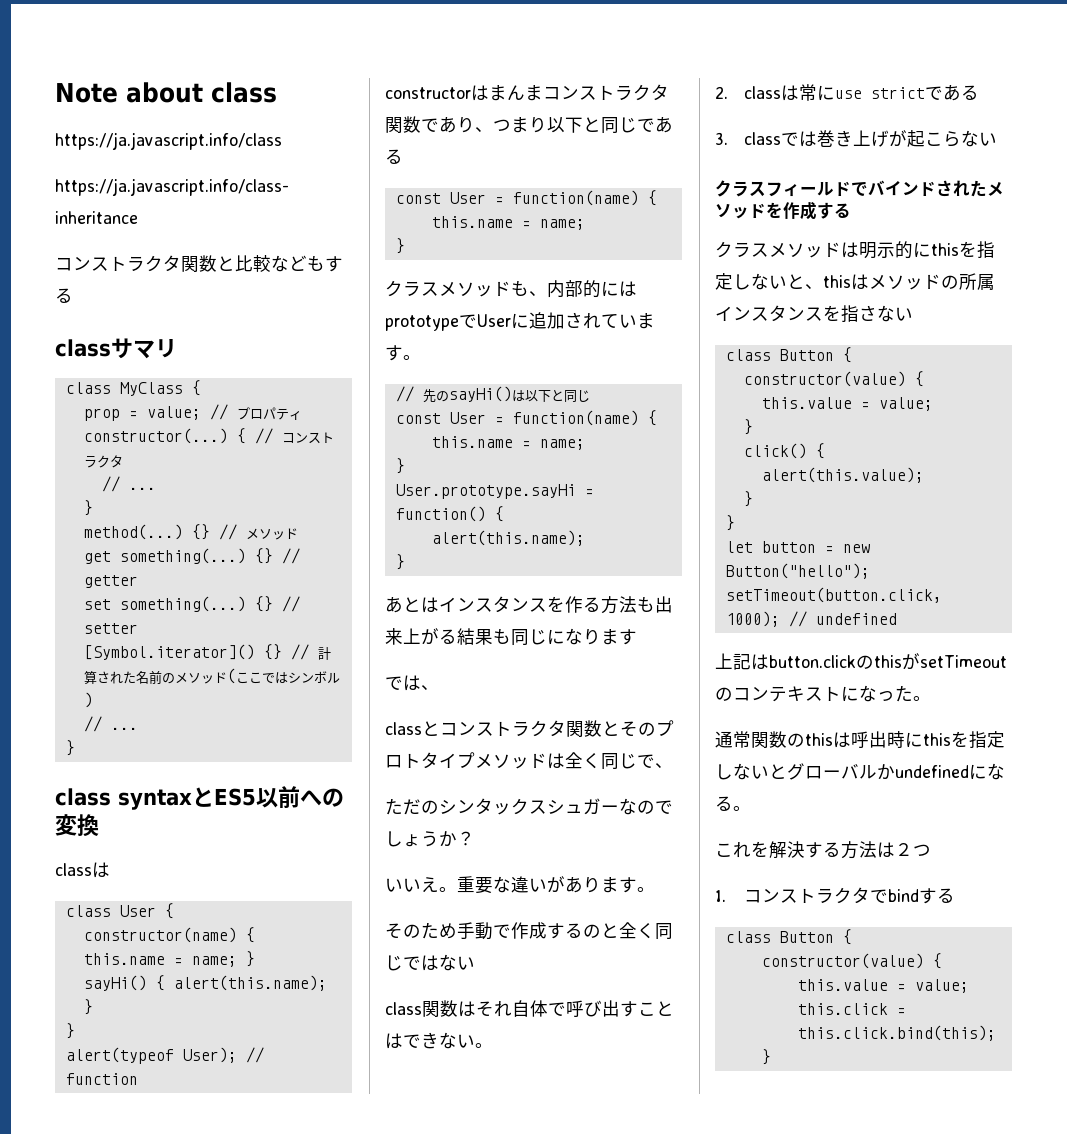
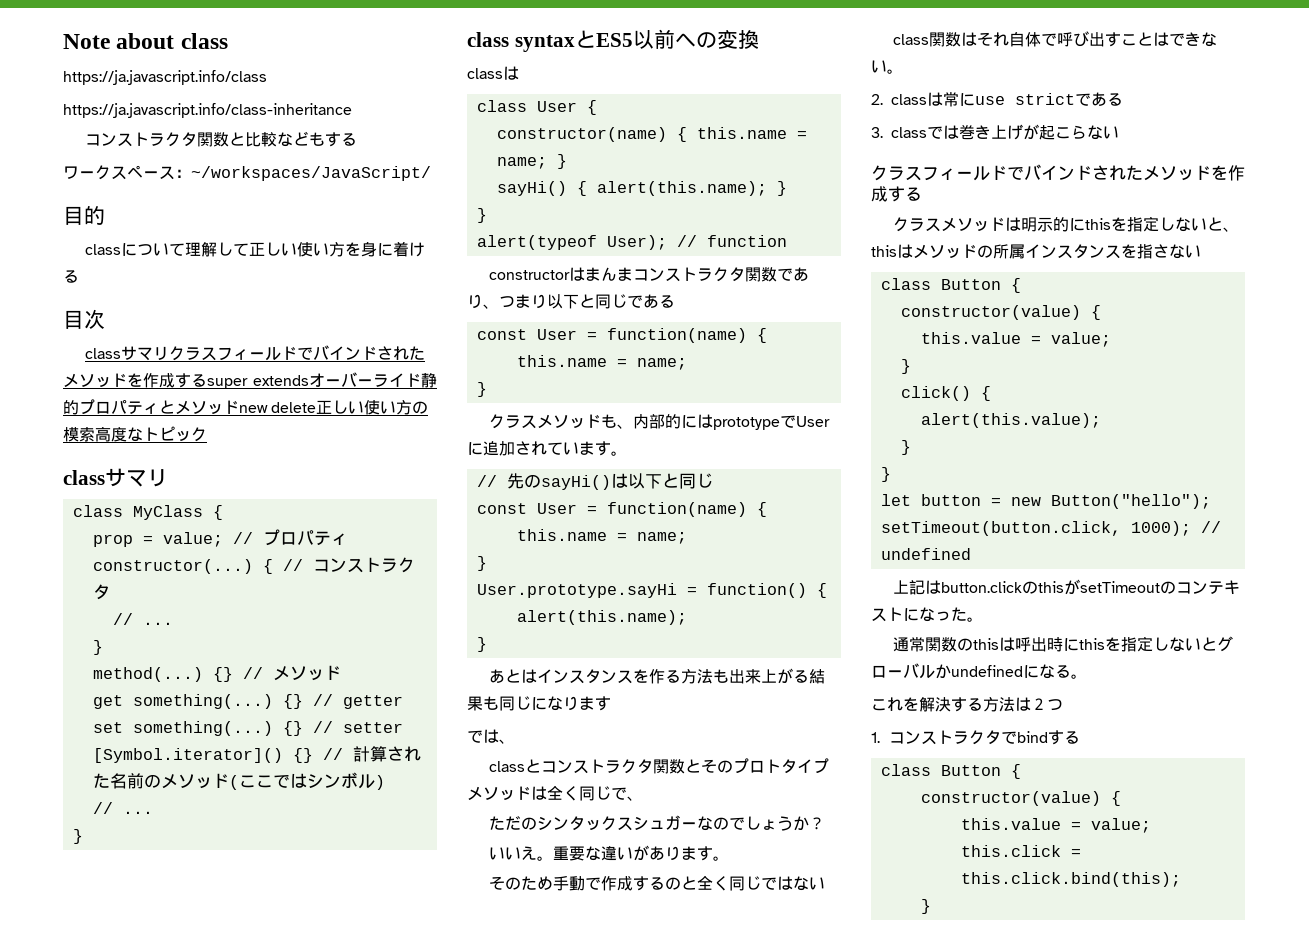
+ ワークスペース：~/workspaces/JavaScript/
+ 目的
+ classについて理解して正しい使い方を身に着ける
+ 目次
+ classサマリクラスフィールドでバインドされたメソッドを作成するsuper extendsオーバーライド静的プロパティとメソッドnew delete正しい使い方の模索高度なトピック

